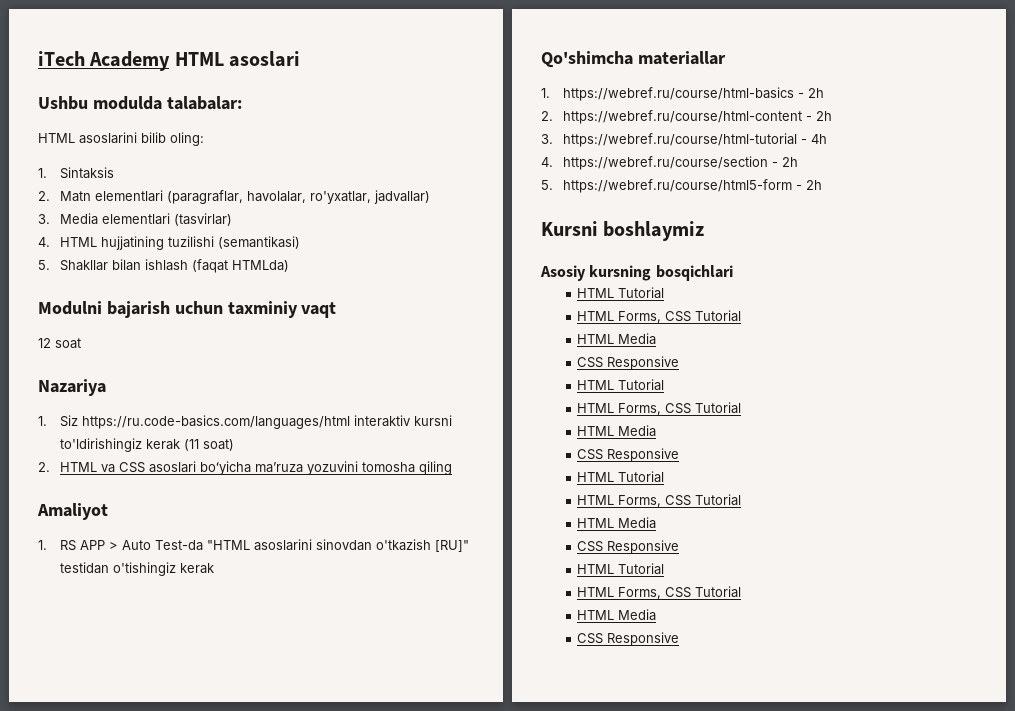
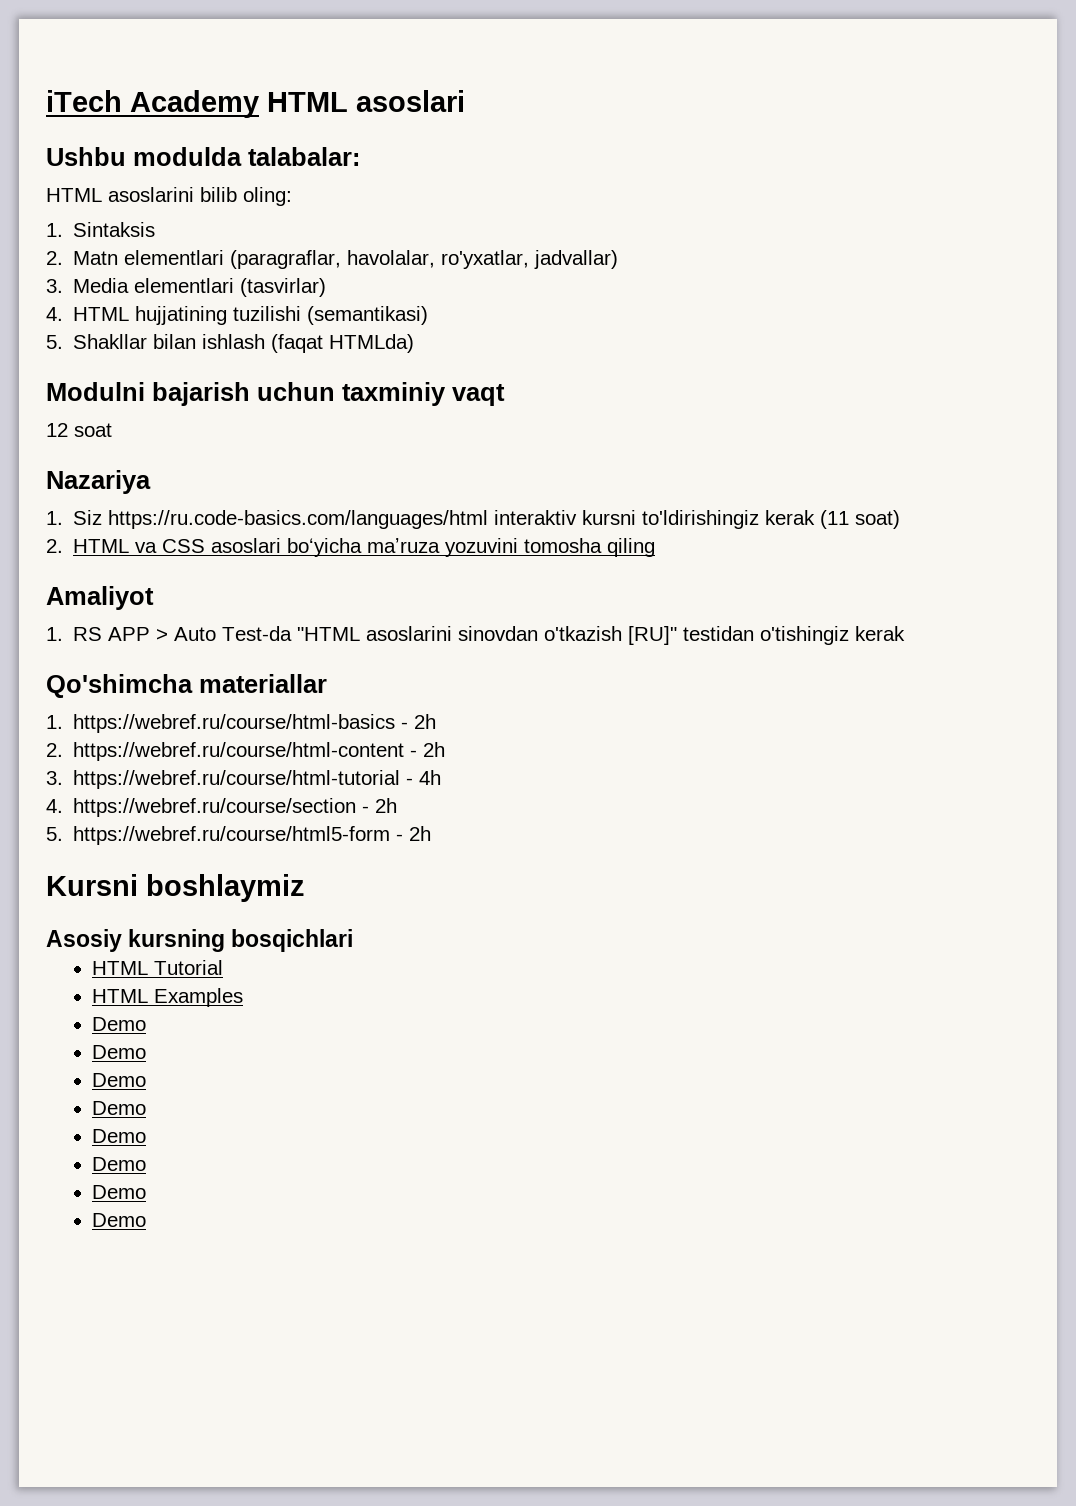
  Asosiy kursning bosqichlari
  HTML Tutorial
- HTML Forms, CSS Tutorial
- HTML Media
- CSS Responsive
- HTML Tutorial
- HTML Forms, CSS Tutorial
- HTML Media
- CSS Responsive
- HTML Tutorial
- HTML Forms, CSS Tutorial
- HTML Media
- CSS Responsive
- HTML Tutorial
- HTML Forms, CSS Tutorial
- HTML Media
- CSS Responsive
+ HTML Examples
+ Demo
+ Demo
+ Demo
+ Demo
+ Demo
+ Demo
+ Demo
+ Demo

